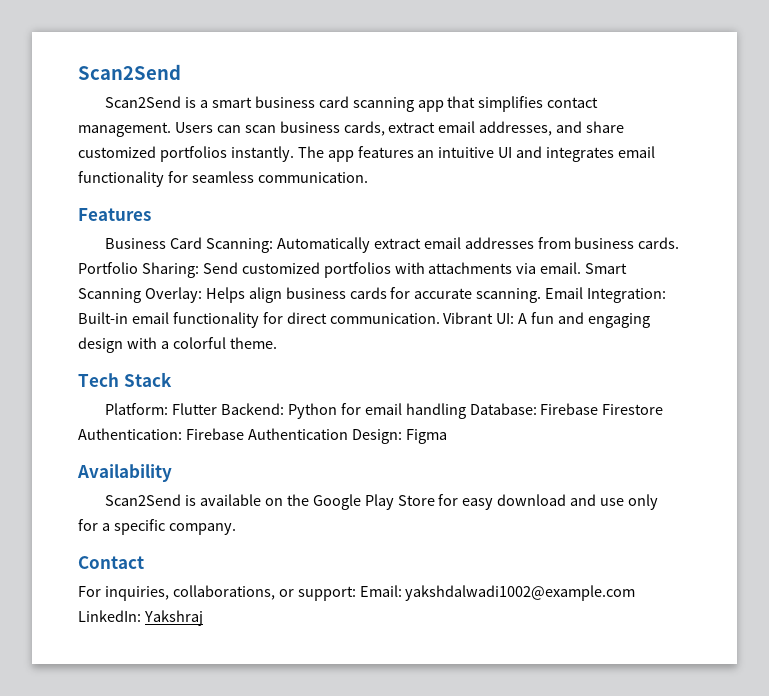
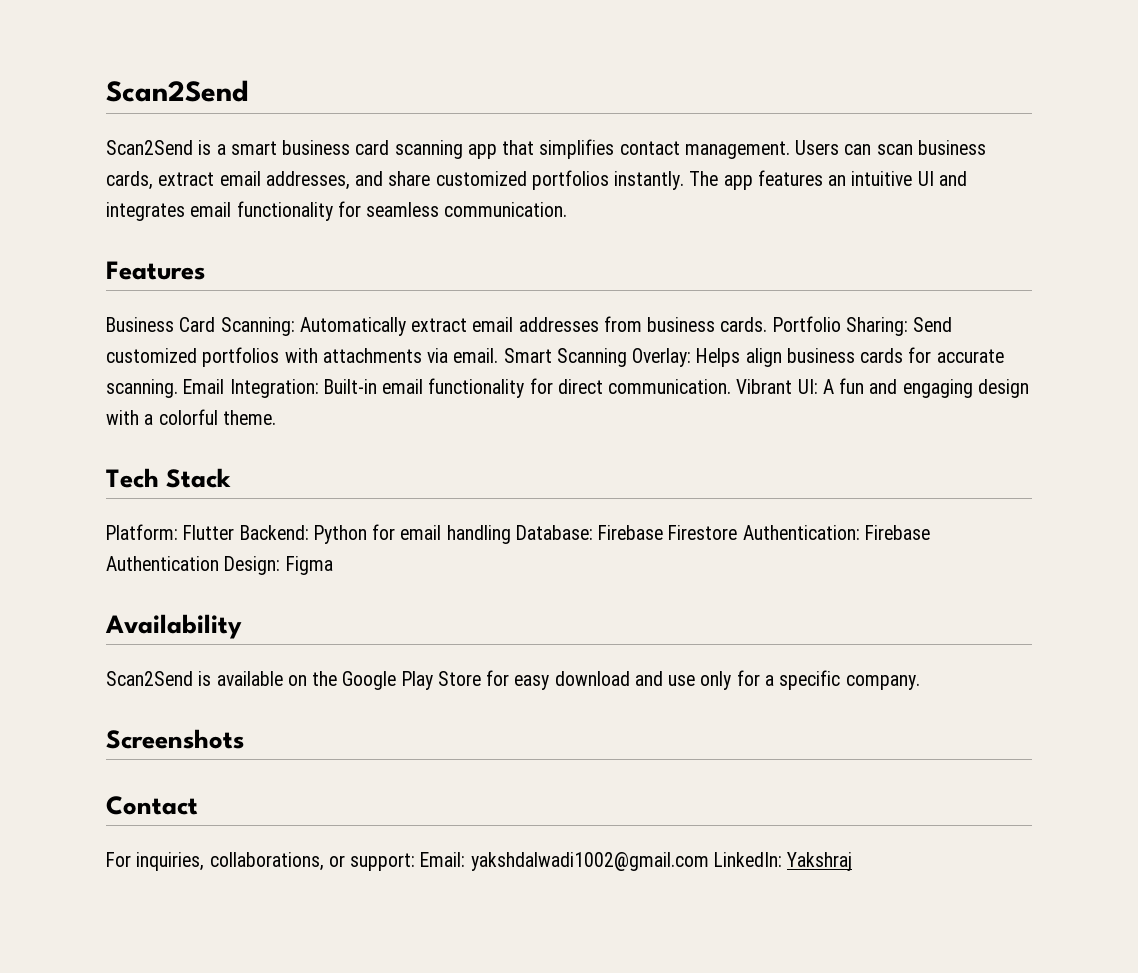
+ Screenshots
- For inquiries, collaborations, or support: Email: yakshdalwadi1002@example.com LinkedIn: Yakshraj
+ For inquiries, collaborations, or support: Email: yakshdalwadi1002@gmail.com LinkedIn: Yakshraj

